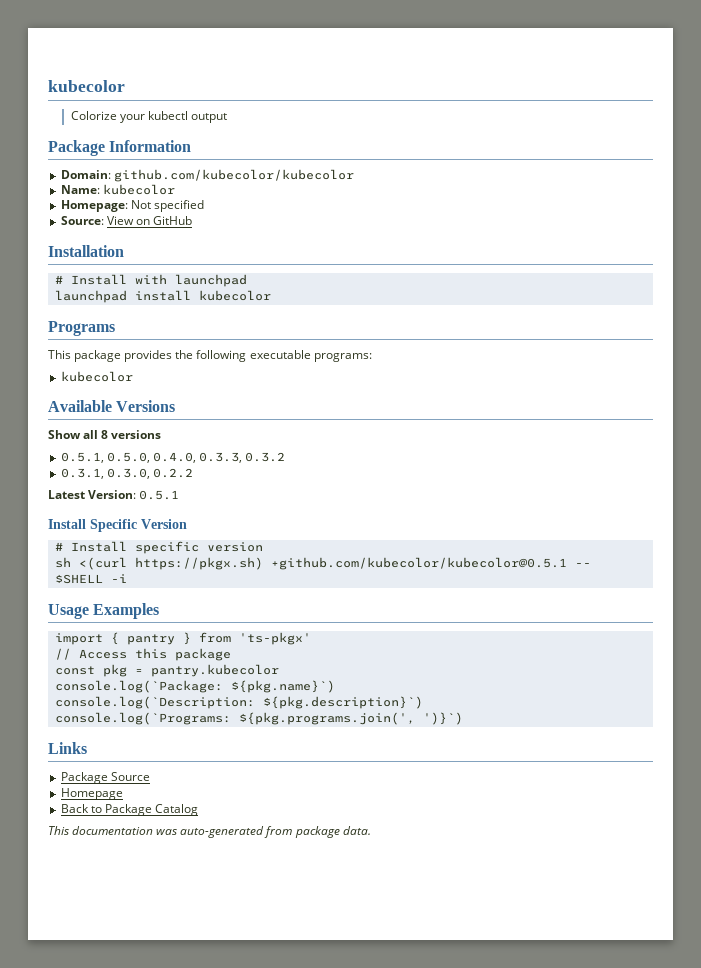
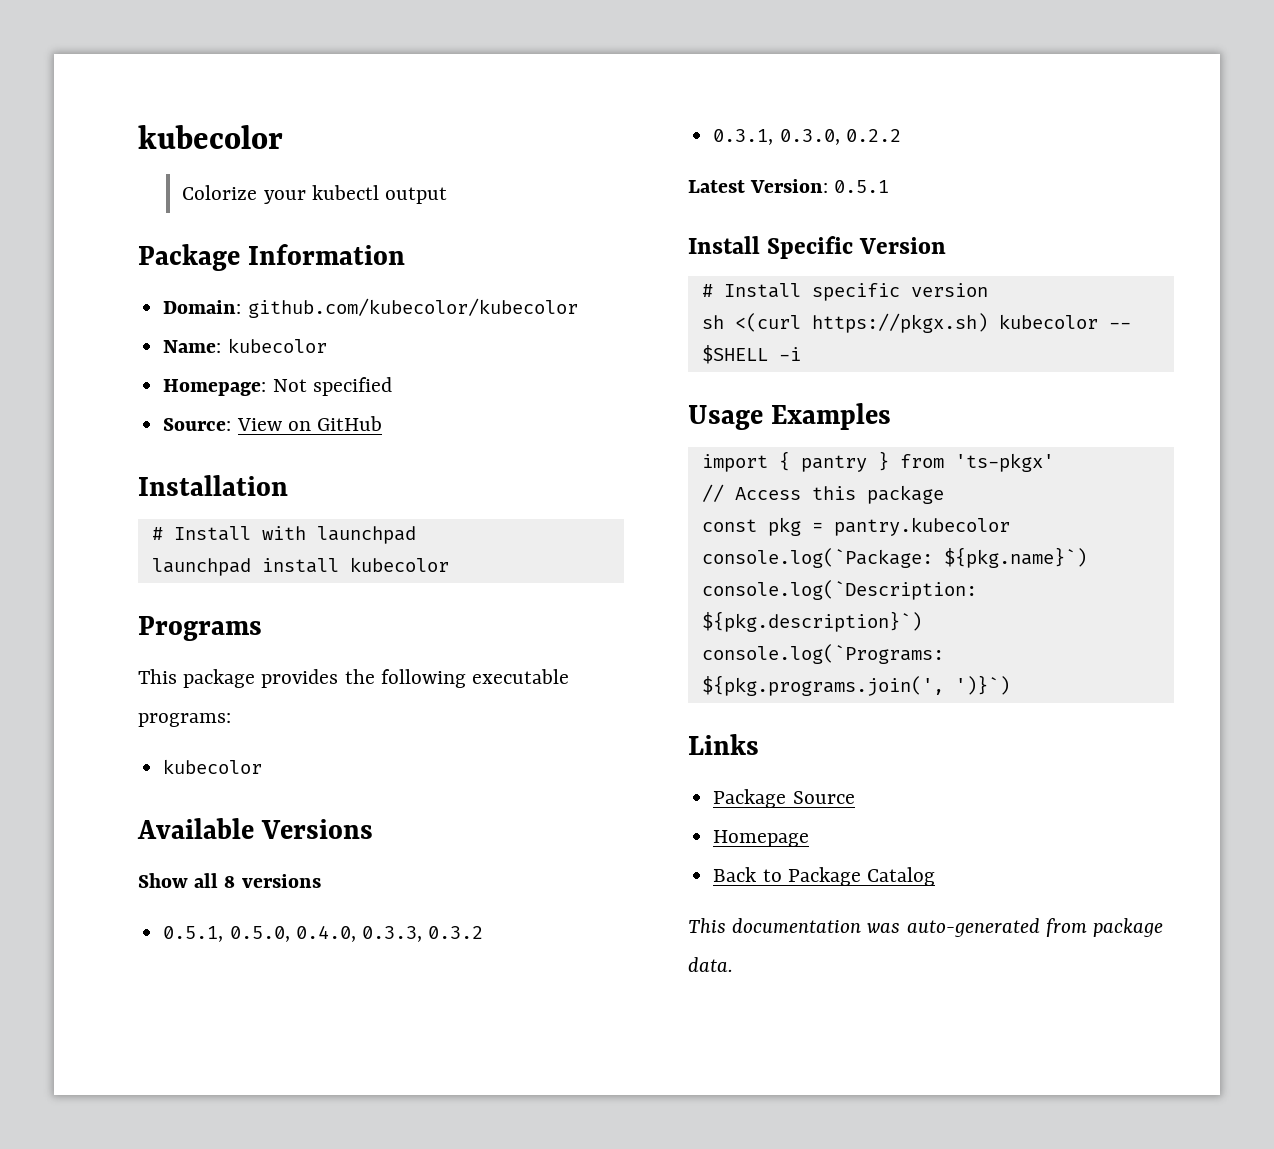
- sh <(curl https://pkgx.sh) +github.com/kubecolor/kubecolor@0.5.1 -- $SHELL -i
+ sh <(curl https://pkgx.sh) kubecolor -- $SHELL -i

